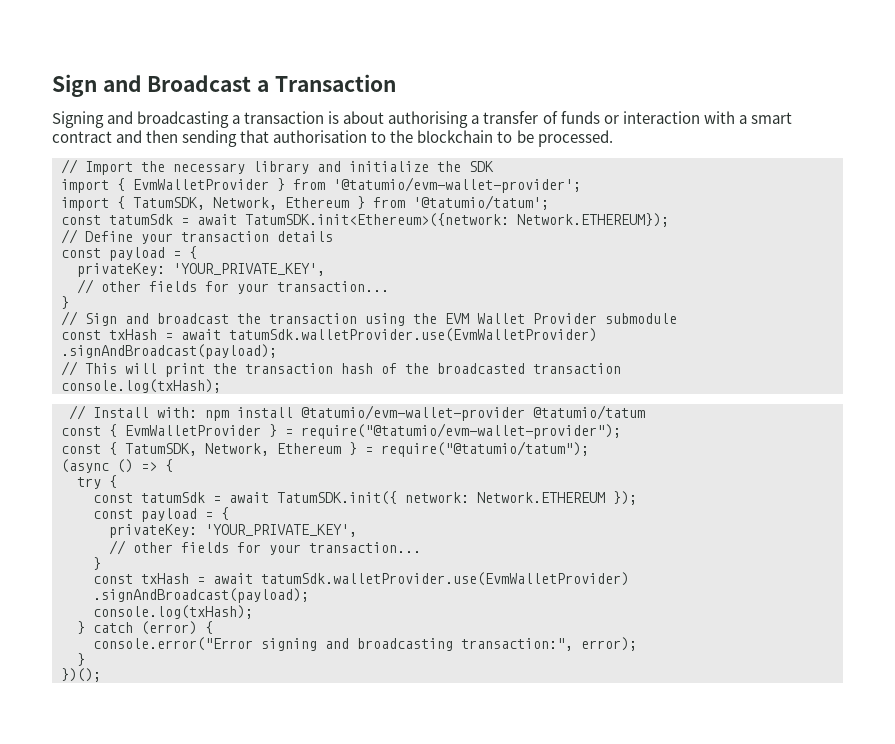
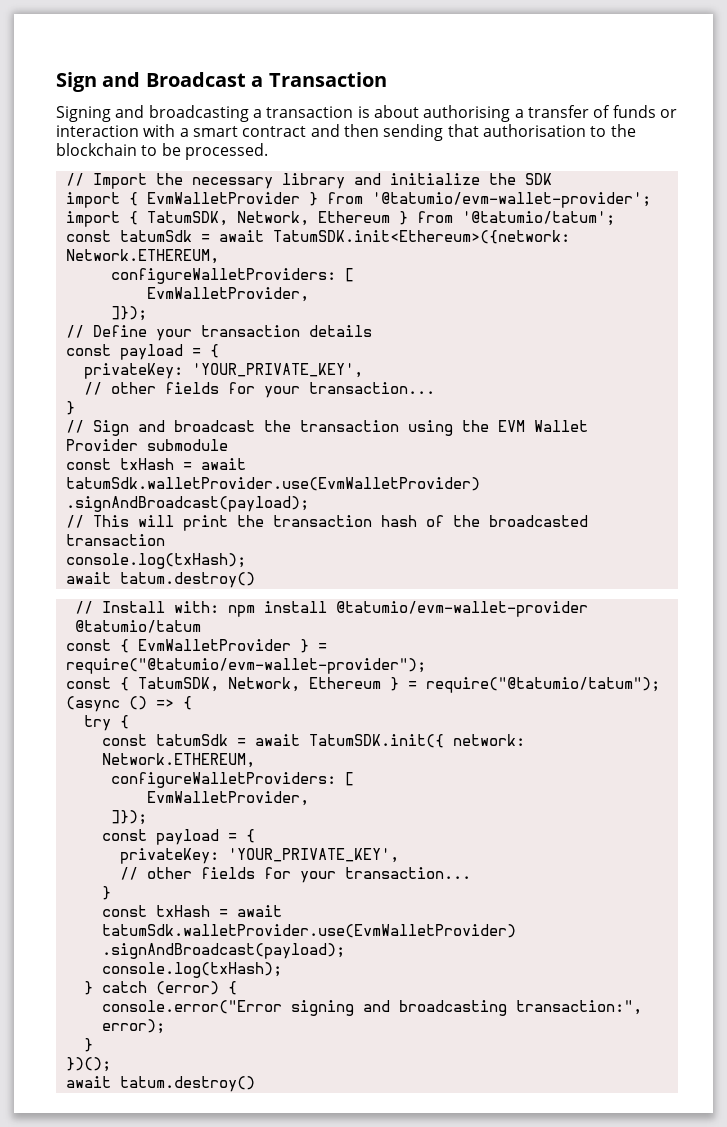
- const tatumSdk = await TatumSDK.init<Ethereum>({network: Network.ETHEREUM});
+ const tatumSdk = await TatumSDK.init<Ethereum>({network: Network.ETHEREUM,
+ configureWalletProviders: [
+ EvmWalletProvider,
+ ]});
  // This will print the transaction hash of the broadcasted transaction
  console.log(txHash);
+ await tatum.destroy()
- const tatumSdk = await TatumSDK.init({ network: Network.ETHEREUM });
+ const tatumSdk = await TatumSDK.init({ network: Network.ETHEREUM,
+ configureWalletProviders: [
+ EvmWalletProvider,
+ ]});
  })();
+ await tatum.destroy()

